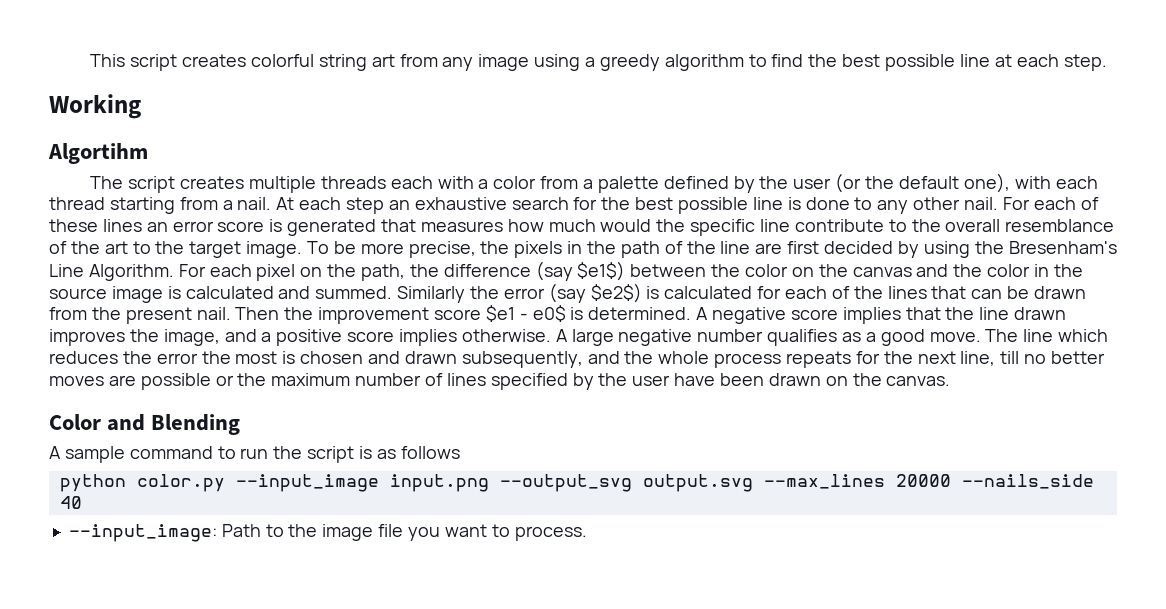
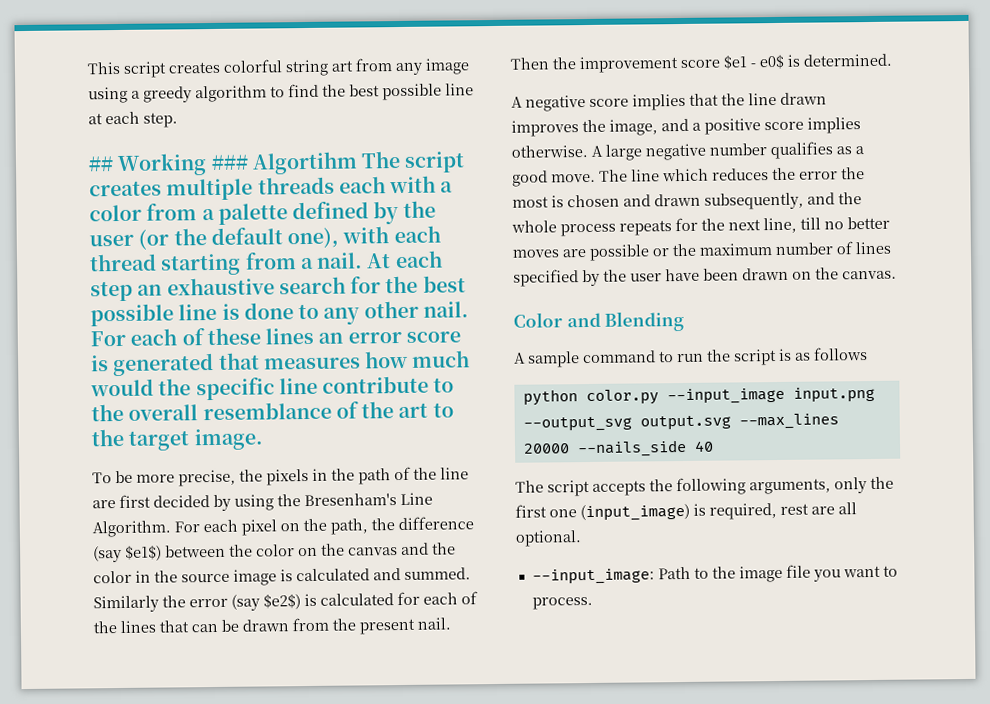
- Working
- Algortihm
- The script creates multiple threads each with a color from a palette defined by the user (or the default one), with each thread starting from a nail.
+ ## Working ### Algortihm The script creates multiple threads each with a color from a palette defined by the user (or the default one), with each thread starting from a nail.
- For each of these lines an error score is generated that measures how much would the specific line contribute to the overall resemblance of the art to the target image. To be more precise, the pixels in the path of the line are first decided by using the Bresenham's Line Algorithm.
+ For each of these lines an error score is generated that measures how much would the specific line contribute to the overall resemblance of the art to the target image.
+ To be more precise, the pixels in the path of the line are first decided by using the Bresenham's Line Algorithm.
- Then the improvement score $e1 - e0$ is determined. A negative score implies that the line drawn improves the image, and a positive score implies otherwise.
+ Then the improvement score $e1 - e0$ is determined.
+ A negative score implies that the line drawn improves the image, and a positive score implies otherwise.
+ The script accepts the following arguments, only the first one (input_image) is required, rest are all optional.

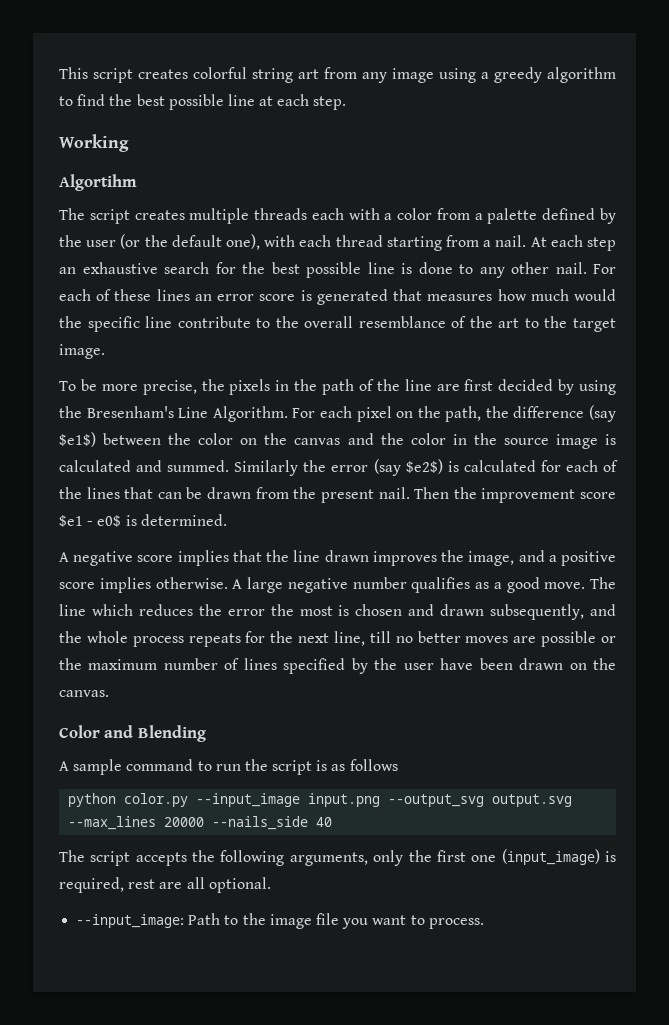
- ## Working ### Algortihm The script creates multiple threads each with a color from a palette defined by the user (or the default one), with each thread starting from a nail.
+ Working
+ Algortihm
+ The script creates multiple threads each with a color from a palette defined by the user (or the default one), with each thread starting from a nail.

